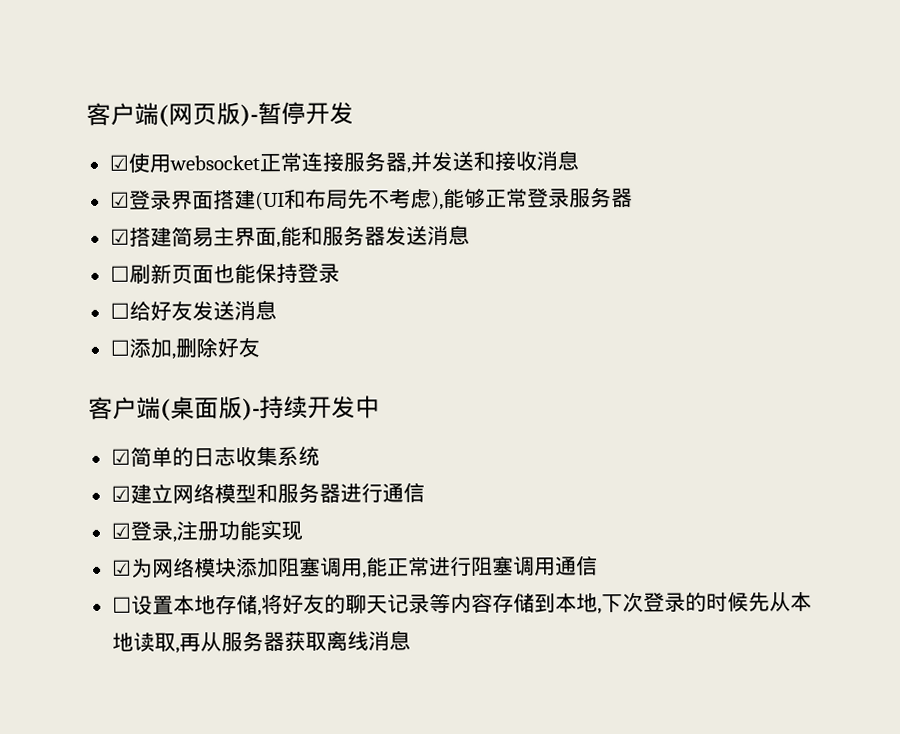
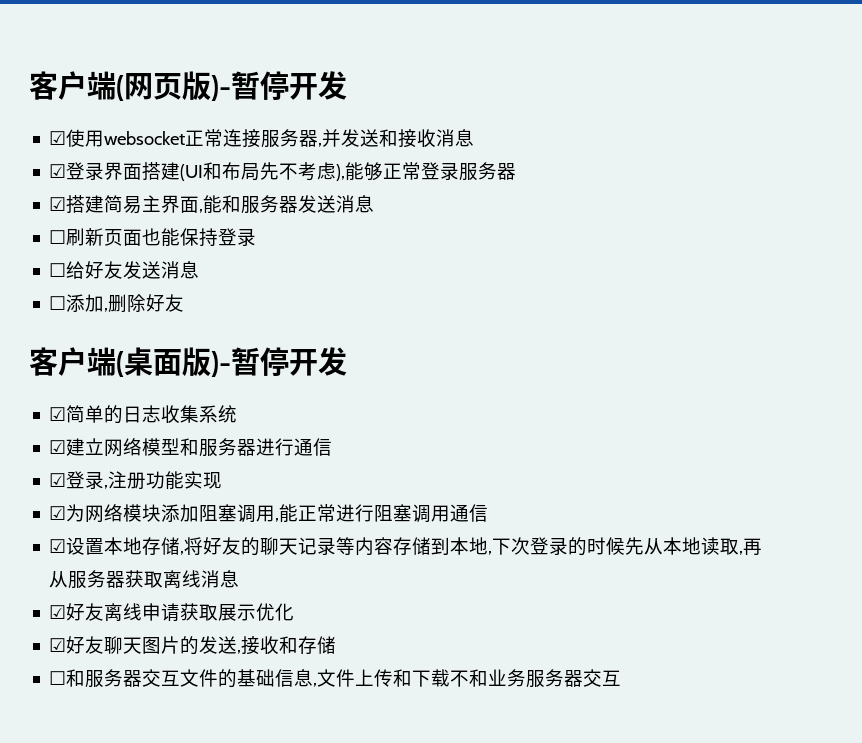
- 客户端(桌面版)-持续开发中
+ 客户端(桌面版)-暂停开发
- ☐设置本地存储,将好友的聊天记录等内容存储到本地,下次登录的时候先从本地读取,再从服务器获取离线消息
+ ☑设置本地存储,将好友的聊天记录等内容存储到本地,下次登录的时候先从本地读取,再从服务器获取离线消息
+ ☑好友离线申请获取展示优化
+ ☑好友聊天图片的发送,接收和存储
+ ☐和服务器交互文件的基础信息,文件上传和下载不和业务服务器交互

